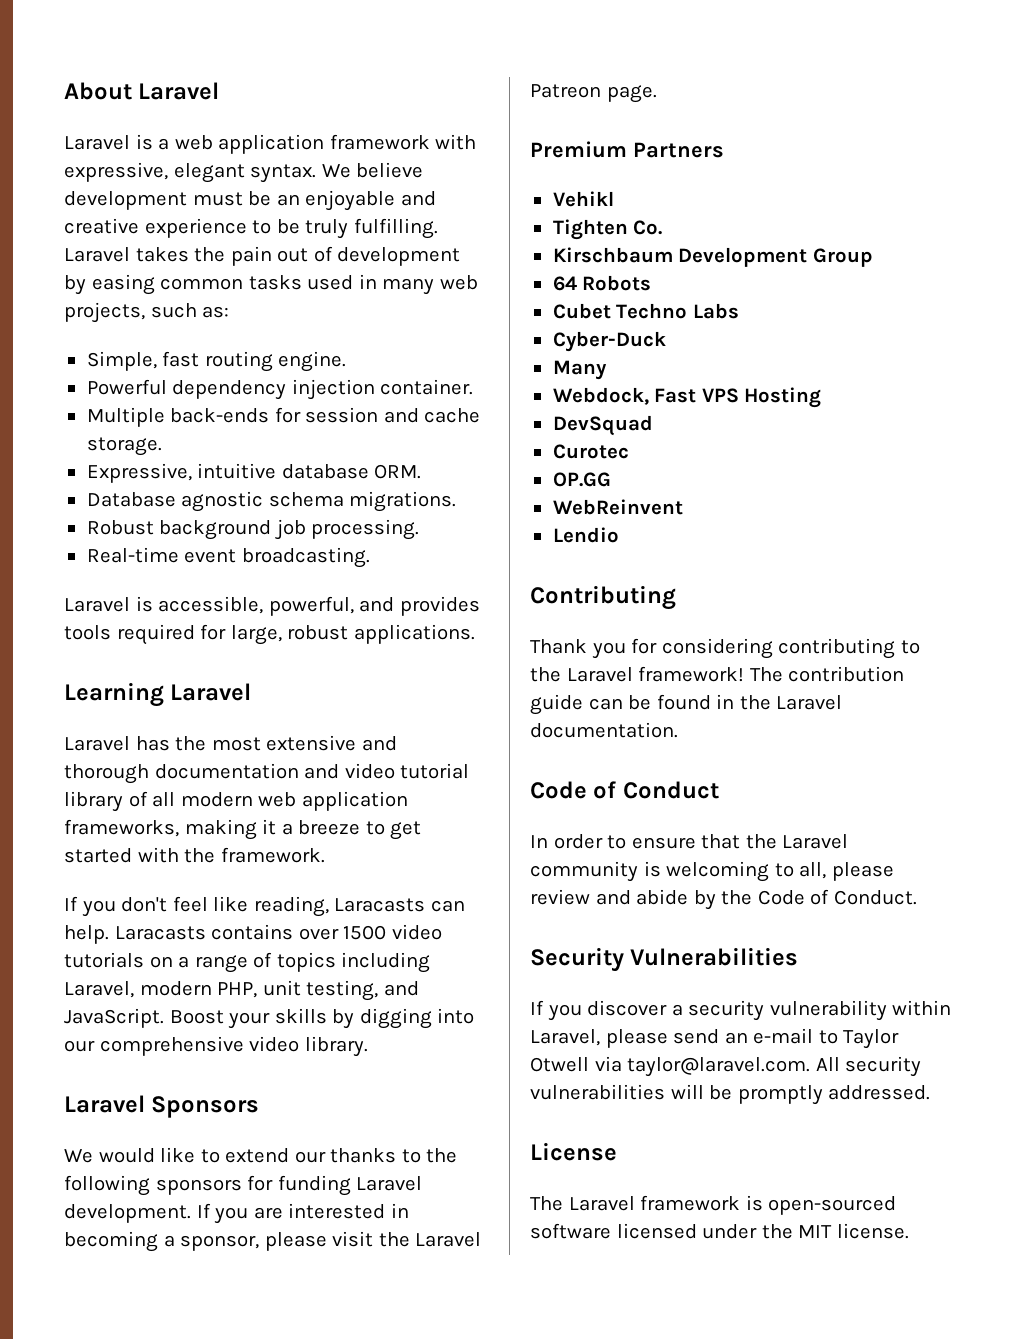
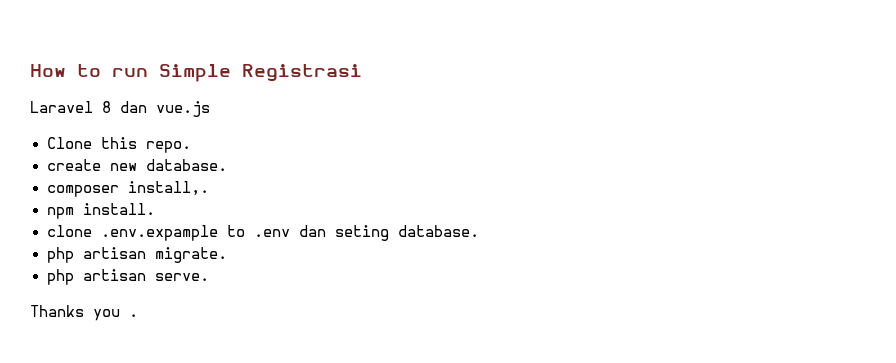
- About Laravel
- Laravel is a web application framework with expressive, elegant syntax. We believe development must be an enjoyable and creative experience to be truly fulfilling. Laravel takes the pain out of development by easing common tasks used in many web projects, such as:
- Simple, fast routing engine.
- Powerful dependency injection container.
- Multiple back-ends for session and cache storage.
- Expressive, intuitive database ORM.
- Database agnostic schema migrations.
- Robust background job processing.
- Real-time event broadcasting.
- Laravel is accessible, powerful, and provides tools required for large, robust applications.
- Learning Laravel
- Laravel has the most extensive and thorough documentation and video tutorial library of all modern web application frameworks, making it a breeze to get started with the framework.
- If you don't feel like reading, Laracasts can help. Laracasts contains over 1500 video tutorials on a range of topics including Laravel, modern PHP, unit testing, and JavaScript. Boost your skills by digging into our comprehensive video library.
- Laravel Sponsors
- We would like to extend our thanks to the following sponsors for funding Laravel development. If you are interested in becoming a sponsor, please visit the Laravel Patreon page.
- Premium Partners
- Vehikl
- Tighten Co.
- Kirschbaum Development Group
- 64 Robots
- Cubet Techno Labs
- Cyber-Duck
- Many
- Webdock, Fast VPS Hosting
- DevSquad
- Curotec
- OP.GG
- WebReinvent
- Lendio
- Contributing
- Thank you for considering contributing to the Laravel framework! The contribution guide can be found in the Laravel documentation.
- Code of Conduct
- In order to ensure that the Laravel community is welcoming to all, please review and abide by the Code of Conduct.
- Security Vulnerabilities
- If you discover a security vulnerability within Laravel, please send an e-mail to Taylor Otwell via taylor@laravel.com. All security vulnerabilities will be promptly addressed.
- License
- The Laravel framework is open-sourced software licensed under the MIT license.
+ How to run Simple Registrasi
+ Laravel 8 dan vue.js
+ Clone this repo.
+ create new database.
+ composer install,.
+ npm install.
+ clone .env.expample to .env dan seting database.
+ php artisan migrate.
+ php artisan serve.
+ Thanks you .

